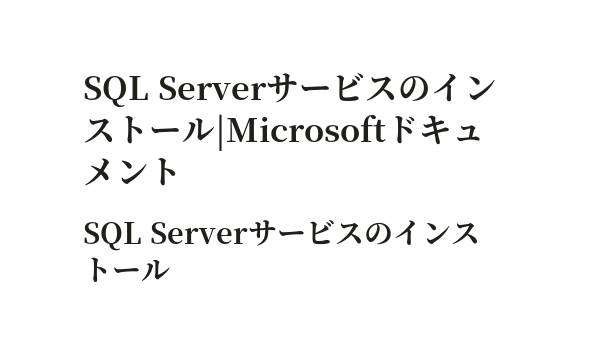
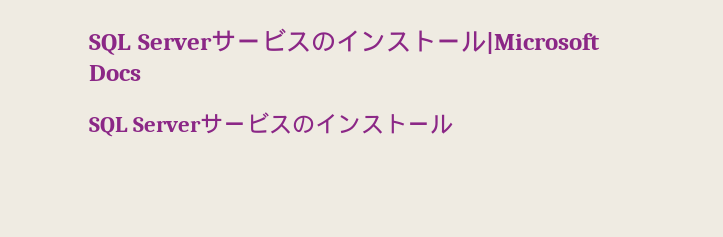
- SQL Serverサービスのインストール|Microsoftドキュメント
+ SQL Serverサービスのインストール|Microsoft Docs

